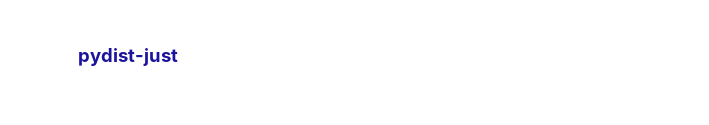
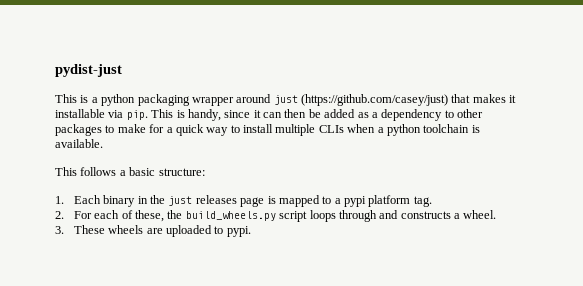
+ This is a python packaging wrapper around just (https://github.com/casey/just) that makes it installable via pip. This is handy, since it can then be added as a dependency to other packages to make for a quick way to install multiple CLIs when a python toolchain is available.
+ This follows a basic structure:
+ 1. Each binary in the just releases page is mapped to a pypi platform tag.
+ 2. For each of these, the build_wheels.py script loops through and constructs a wheel.
+ 3. These wheels are uploaded to pypi.

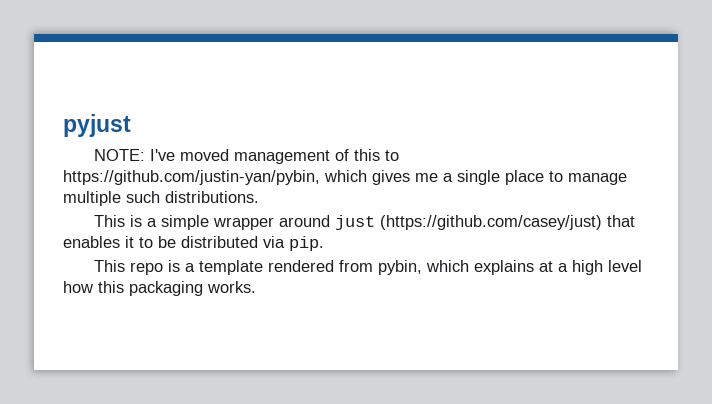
- pydist-just
+ pyjust
+ NOTE: I've moved management of this to https://github.com/justin-yan/pybin, which gives me a single place to manage multiple such distributions.
- This is a python packaging wrapper around just (https://github.com/casey/just) that makes it installable via pip. This is handy, since it can then be added as a dependency to other packages to make for a quick way to install multiple CLIs when a python toolchain is available.
- This follows a basic structure:
- 1. Each binary in the just releases page is mapped to a pypi platform tag.
- 2. For each of these, the build_wheels.py script loops through and constructs a wheel.
- 3. These wheels are uploaded to pypi.
+ This is a simple wrapper around just (https://github.com/casey/just) that enables it to be distributed via pip.
+ This repo is a template rendered from pybin, which explains at a high level how this packaging works.

